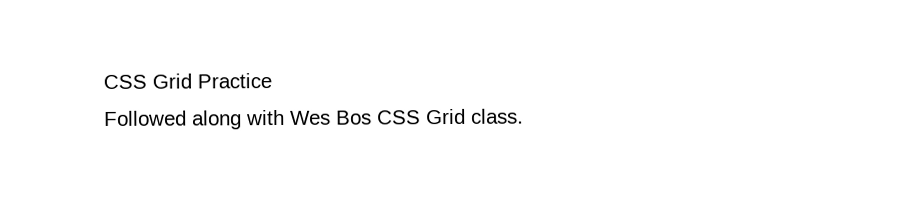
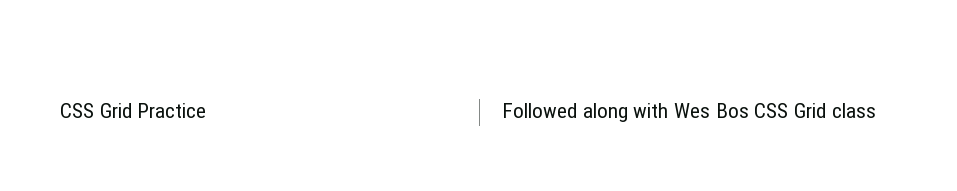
- Followed along with Wes Bos CSS Grid class.
+ Followed along with Wes Bos CSS Grid class

